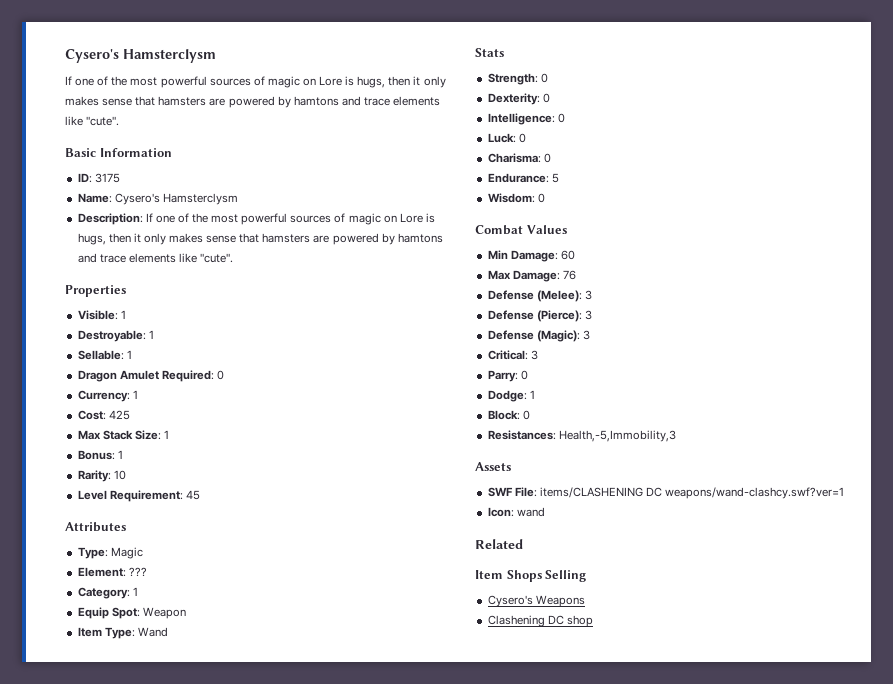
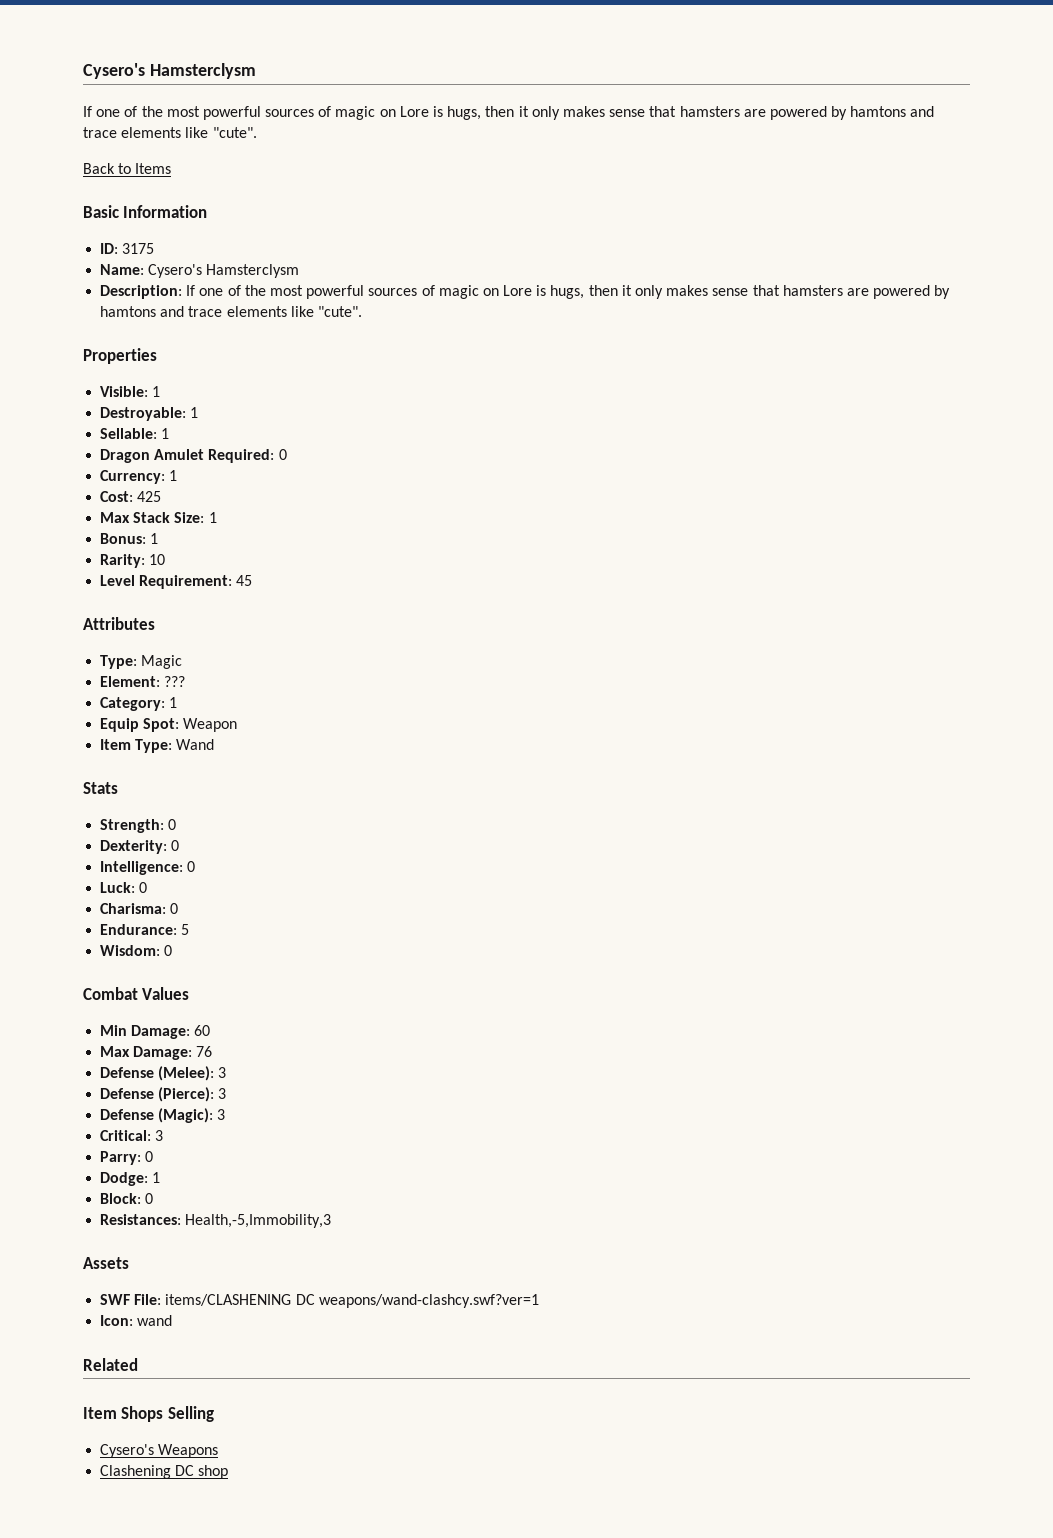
+ Back to Items

